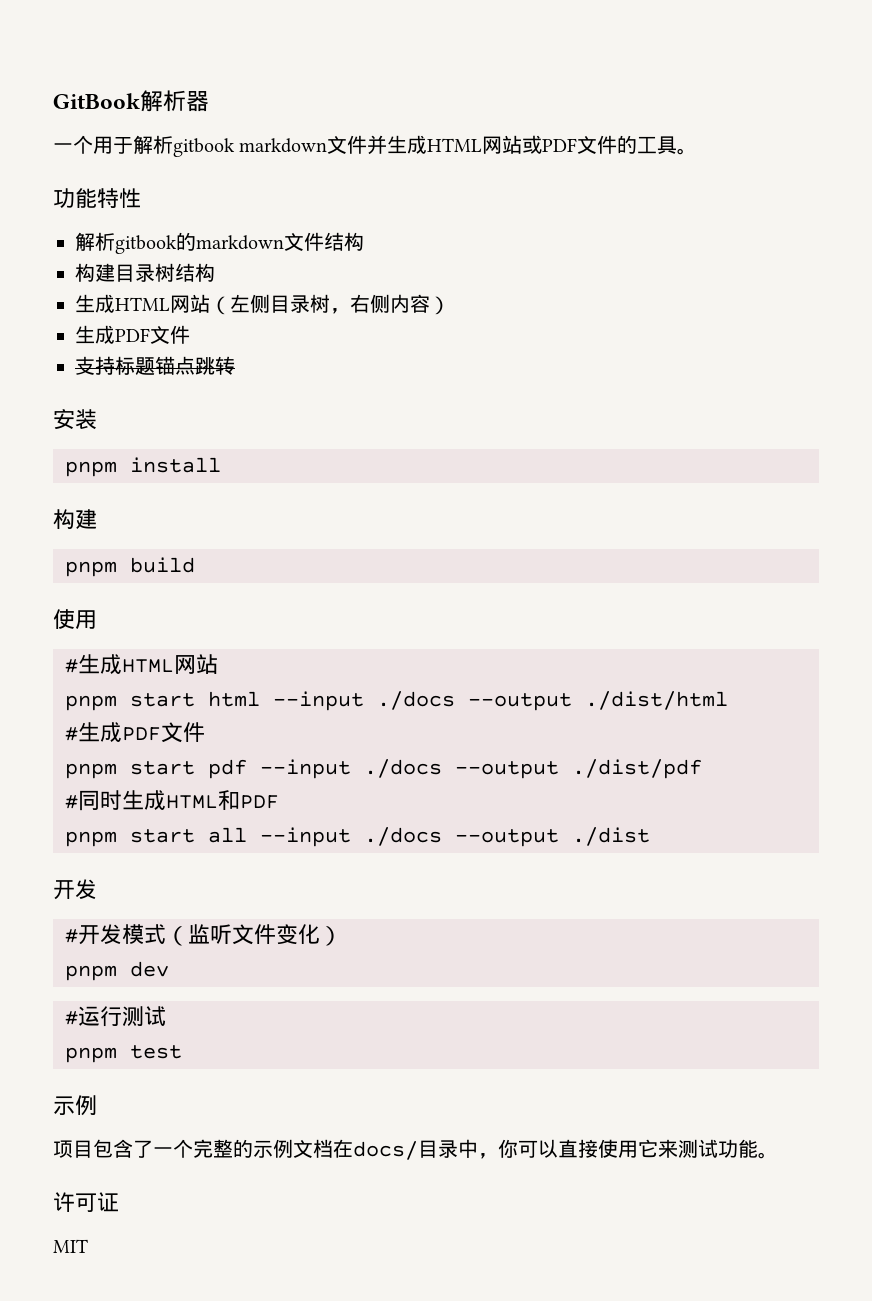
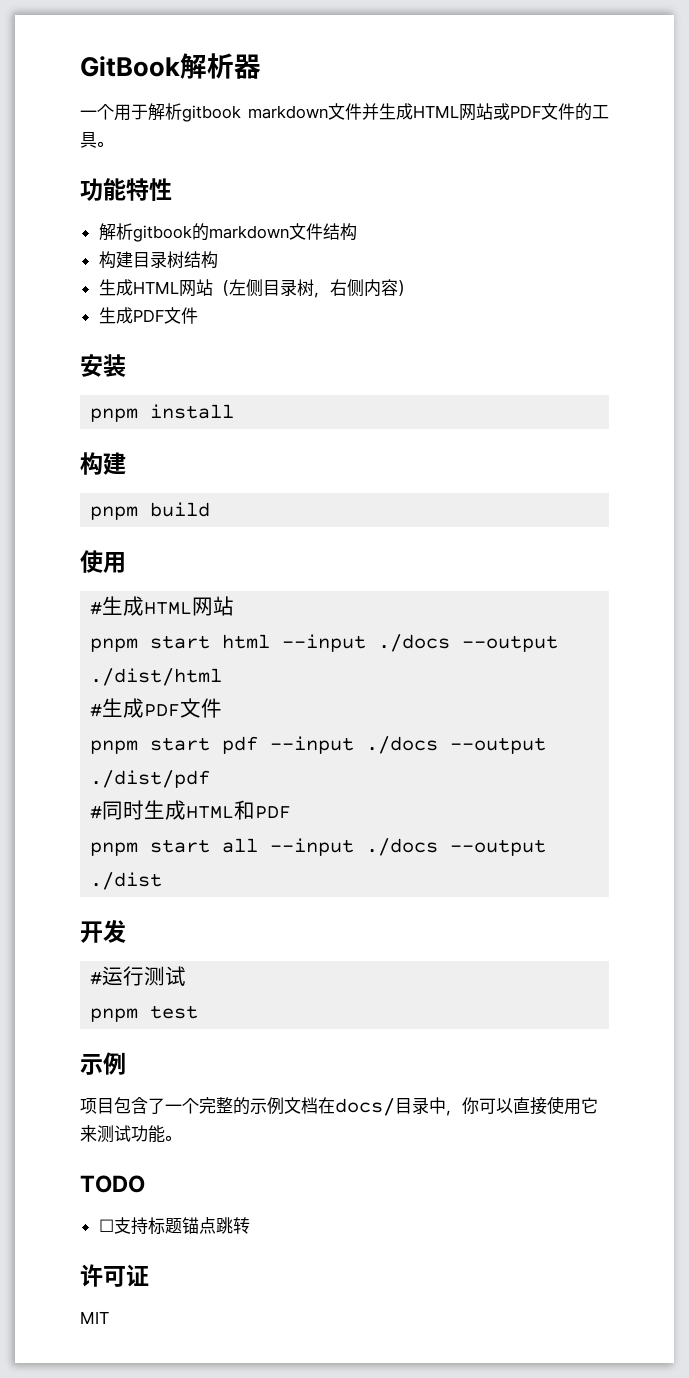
- 支持标题锚点跳转
- #开发模式（监听文件变化）
- pnpm dev
+ TODO
+ ☐支持标题锚点跳转

